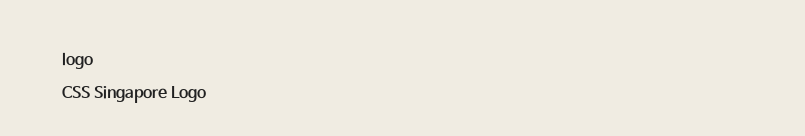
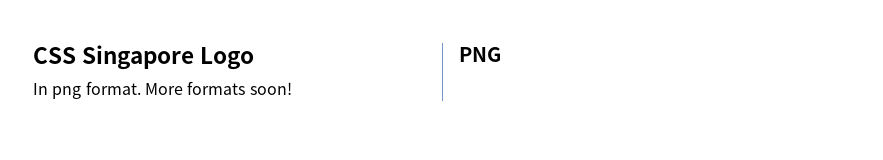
- logo
+ In png format. More formats soon!
+ PNG

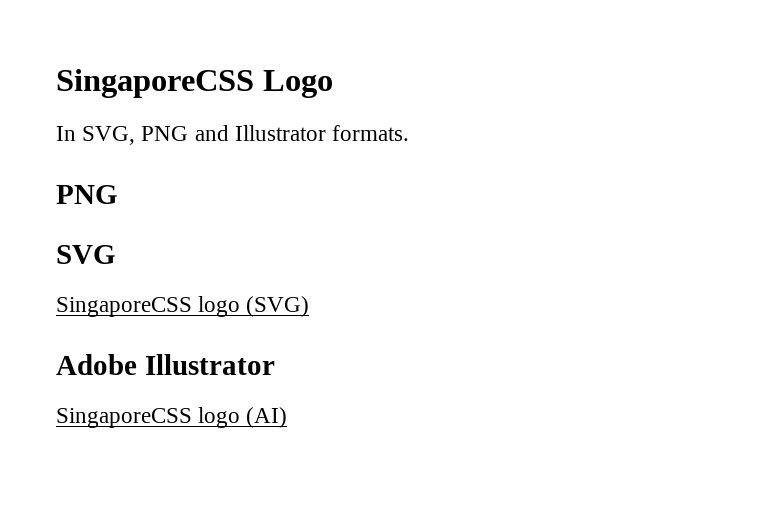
- CSS Singapore Logo
+ SingaporeCSS Logo
- In png format. More formats soon!
+ In SVG, PNG and Illustrator formats.
  PNG
+ SVG
+ SingaporeCSS logo (SVG)
+ Adobe Illustrator
+ SingaporeCSS logo (AI)

